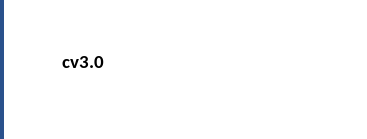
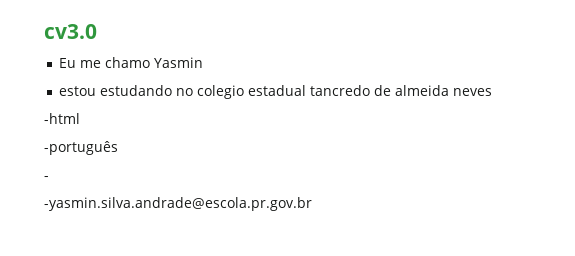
+ Eu me chamo Yasmin
+ estou estudando no colegio estadual tancredo de almeida neves
+ -html
+ -português
+ -
+ -yasmin.silva.andrade@escola.pr.gov.br

